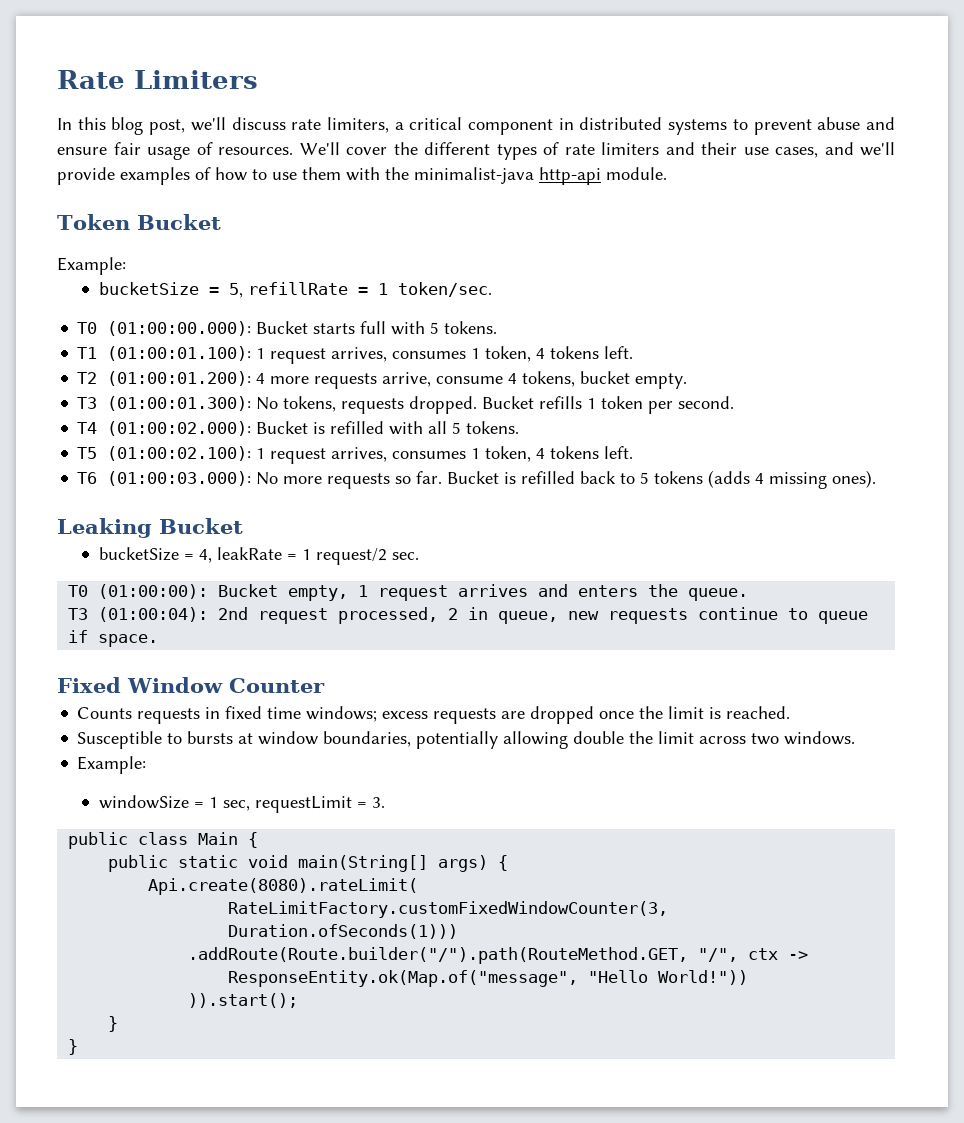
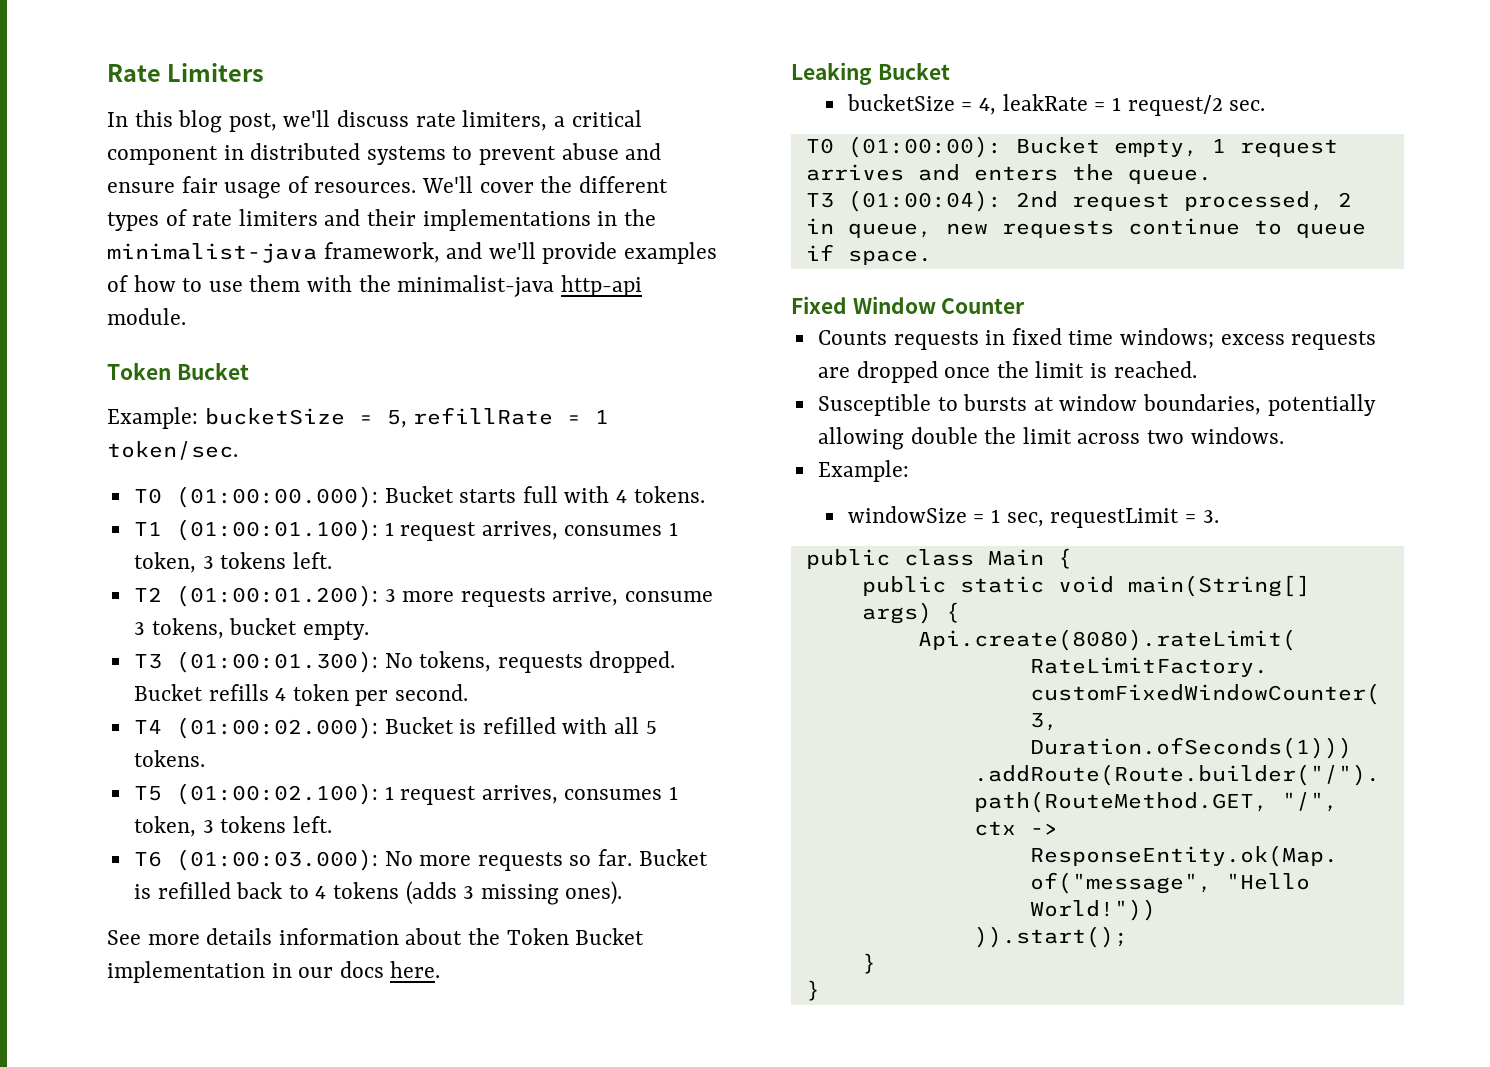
- We'll cover the different types of rate limiters and their use cases, and we'll provide examples of how to use them with the minimalist-java http-api module.
+ We'll cover the different types of rate limiters and their implementations in the minimalist-java framework, and we'll provide examples of how to use them with the minimalist-java http-api module.
  Token Bucket
- Example:
- bucketSize = 5, refillRate = 1 token/sec.
+ Example: bucketSize = 5, refillRate = 1 token/sec.
- T0 (01:00:00.000): Bucket starts full with 5 tokens.
+ T0 (01:00:00.000): Bucket starts full with 4 tokens.
- T1 (01:00:01.100): 1 request arrives, consumes 1 token, 4 tokens left.
+ T1 (01:00:01.100): 1 request arrives, consumes 1 token, 3 tokens left.
- T2 (01:00:01.200): 4 more requests arrive, consume 4 tokens, bucket empty.
+ T2 (01:00:01.200): 3 more requests arrive, consume 3 tokens, bucket empty.
- Bucket refills 1 token per second.
+ Bucket refills 4 token per second.
- T5 (01:00:02.100): 1 request arrives, consumes 1 token, 4 tokens left.
+ T5 (01:00:02.100): 1 request arrives, consumes 1 token, 3 tokens left.
- Bucket is refilled back to 5 tokens (adds 4 missing ones).
+ Bucket is refilled back to 4 tokens (adds 3 missing ones).
+ See more details information about the Token Bucket implementation in our docs here.

